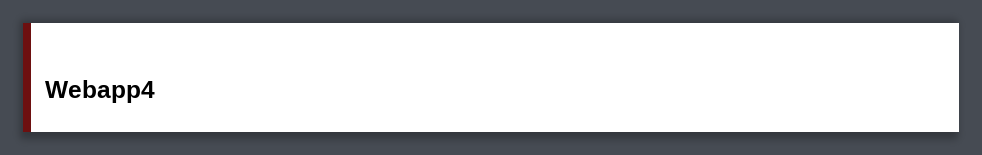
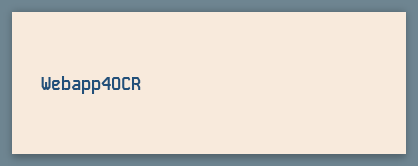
- Webapp4
+ Webapp4OCR

